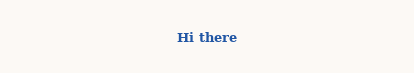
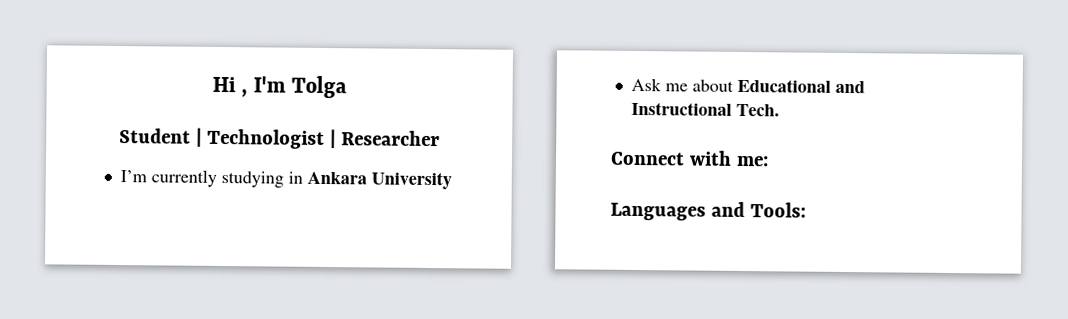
- Hi there
+ Hi , I'm Tolga
+ Student | Technologist | Researcher
+ I’m currently studying in Ankara University
+ Ask me about Educational and Instructional Tech.
+ Connect with me:
+ Languages and Tools:

